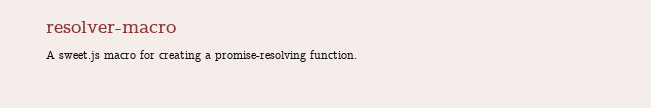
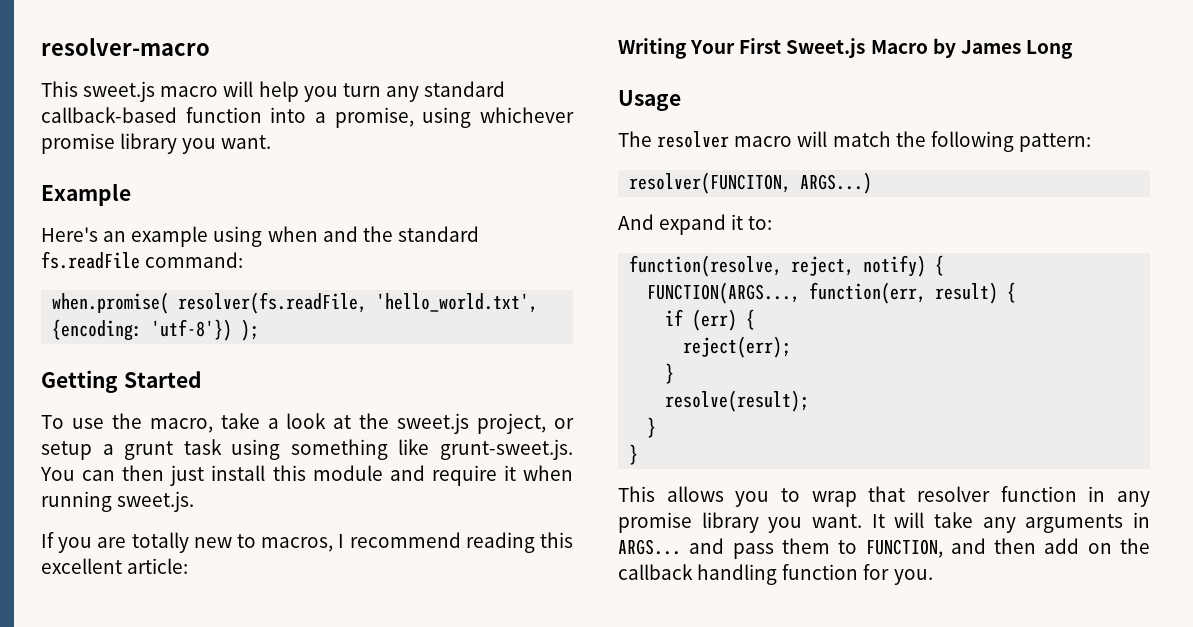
- A sweet.js macro for creating a promise-resolving function.
+ This sweet.js macro will help you turn any standard callback-based function into a promise, using whichever promise library you want.
+ Example
+ Here's an example using when and the standard fs.readFile command:
+ when.promise( resolver(fs.readFile, 'hello_world.txt', {encoding: 'utf-8'}) );
+ Getting Started
+ To use the macro, take a look at the sweet.js project, or setup a grunt task using something like grunt-sweet.js. You can then just install this module and require it when running sweet.js.
+ If you are totally new to macros, I recommend reading this excellent article:
+ Writing Your First Sweet.js Macro by James Long
+ Usage
+ The resolver macro will match the following pattern:
+ resolver(FUNCITON, ARGS...)
+ And expand it to:
+ function(resolve, reject, notify) {
+ FUNCTION(ARGS..., function(err, result) {
+ if (err) {
+ reject(err);
+ }
+ resolve(result);
+ }
+ }
+ This allows you to wrap that resolver function in any promise library you want. It will take any arguments in ARGS... and pass them to FUNCTION, and then add on the callback handling function for you.

